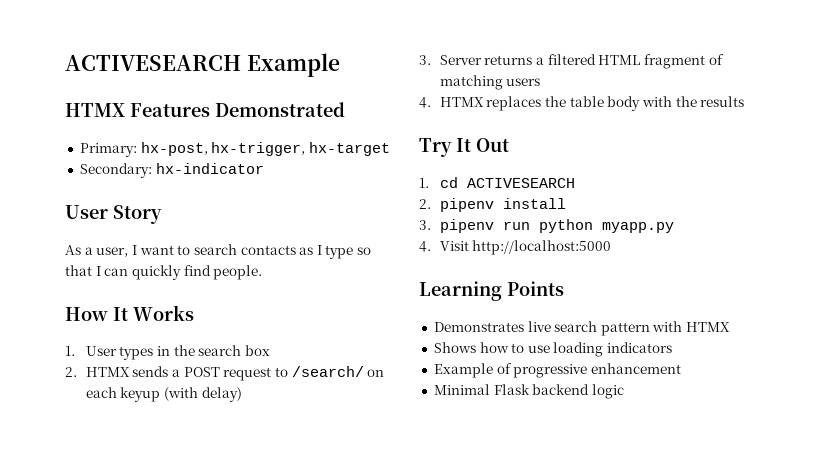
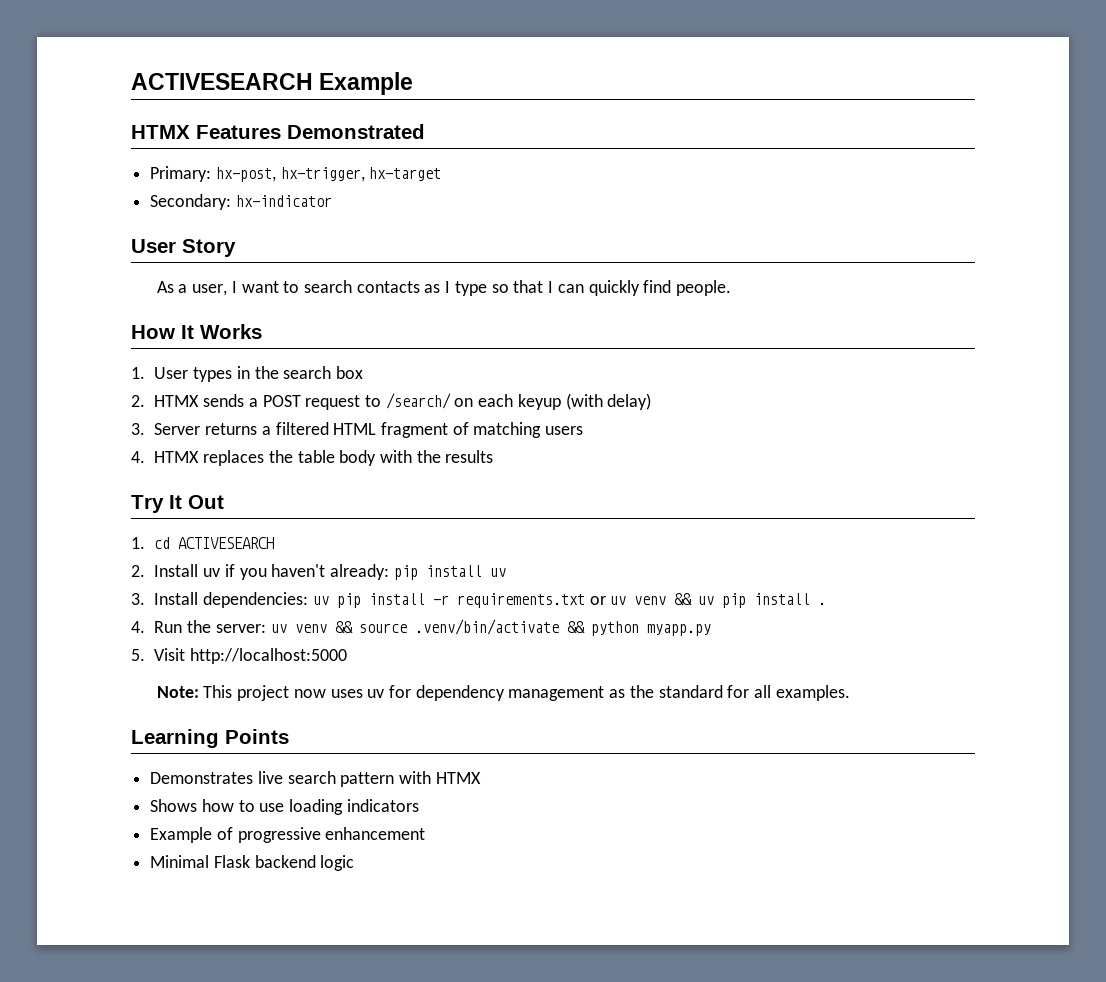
- 2. pipenv install
- 3. pipenv run python myapp.py
+ 2. Install uv if you haven't already: pip install uv
+ 3. Install dependencies: uv pip install -r requirements.txt or uv venv && uv pip install .
+ 4. Run the server: uv venv && source .venv/bin/activate && python myapp.py
- 4. Visit http://localhost:5000
+ 5. Visit http://localhost:5000
+ Note: This project now uses uv for dependency management as the standard for all examples.

